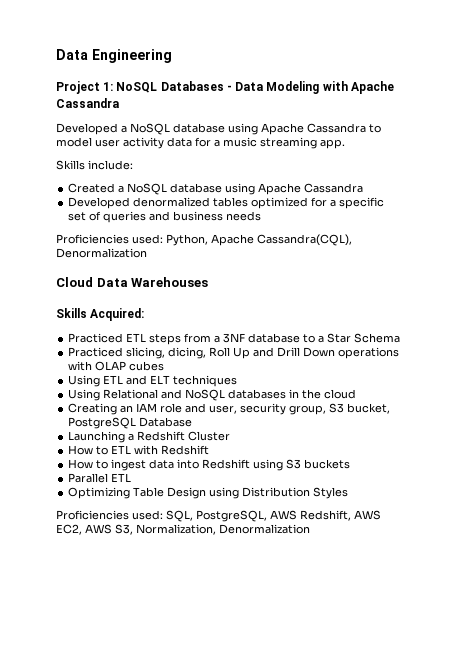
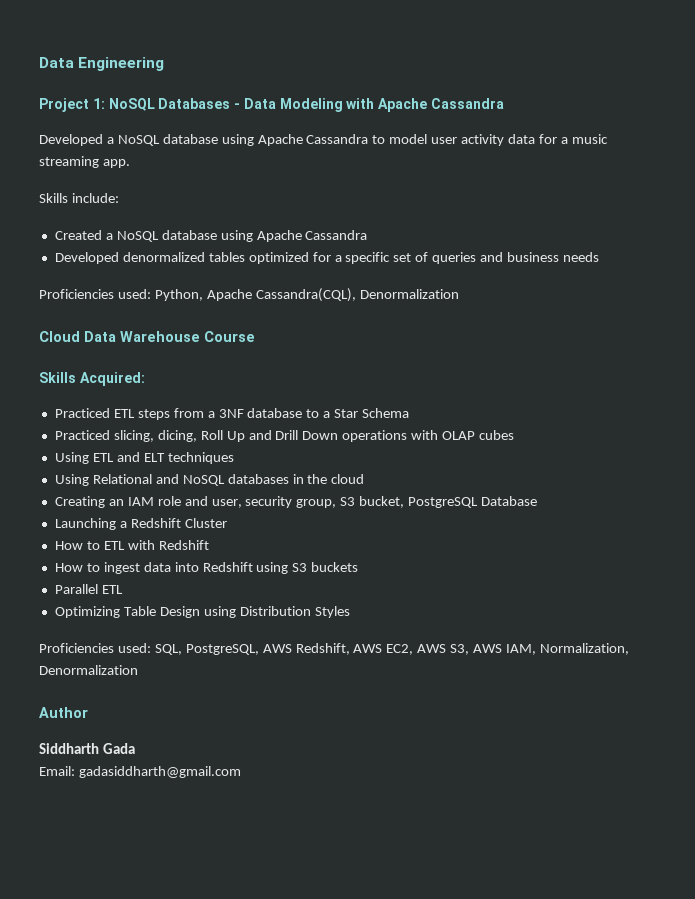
- Cloud Data Warehouses
+ Cloud Data Warehouse Course
- Proficiencies used: SQL, PostgreSQL, AWS Redshift, AWS EC2, AWS S3, Normalization, Denormalization
+ Proficiencies used: SQL, PostgreSQL, AWS Redshift, AWS EC2, AWS S3, AWS IAM, Normalization, Denormalization
+ Author
+ Siddharth Gada
+ Email: gadasiddharth@gmail.com

